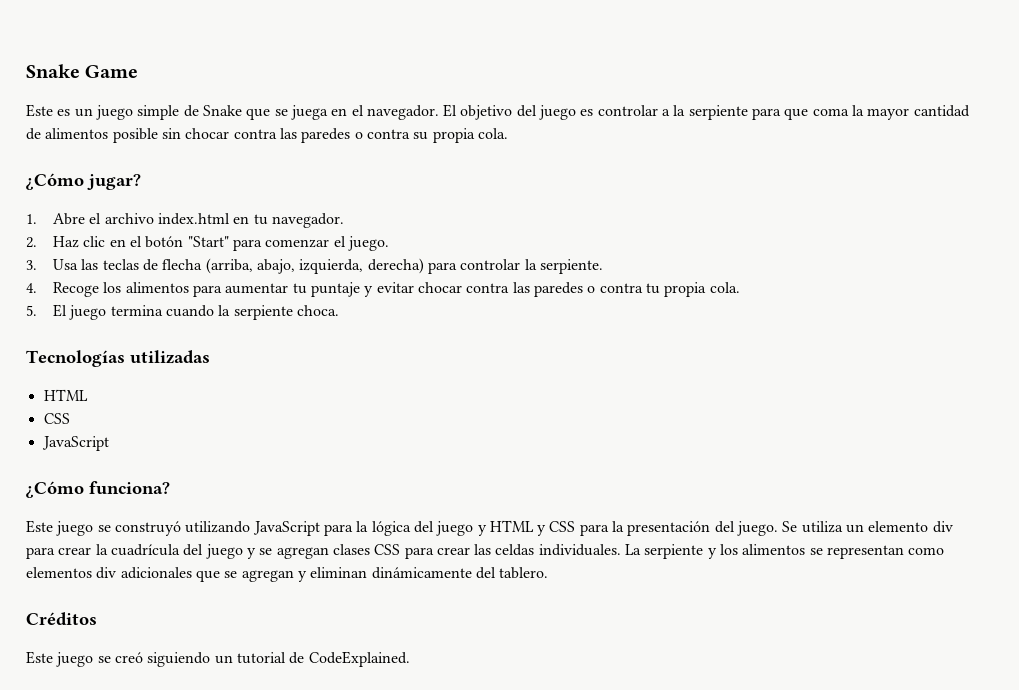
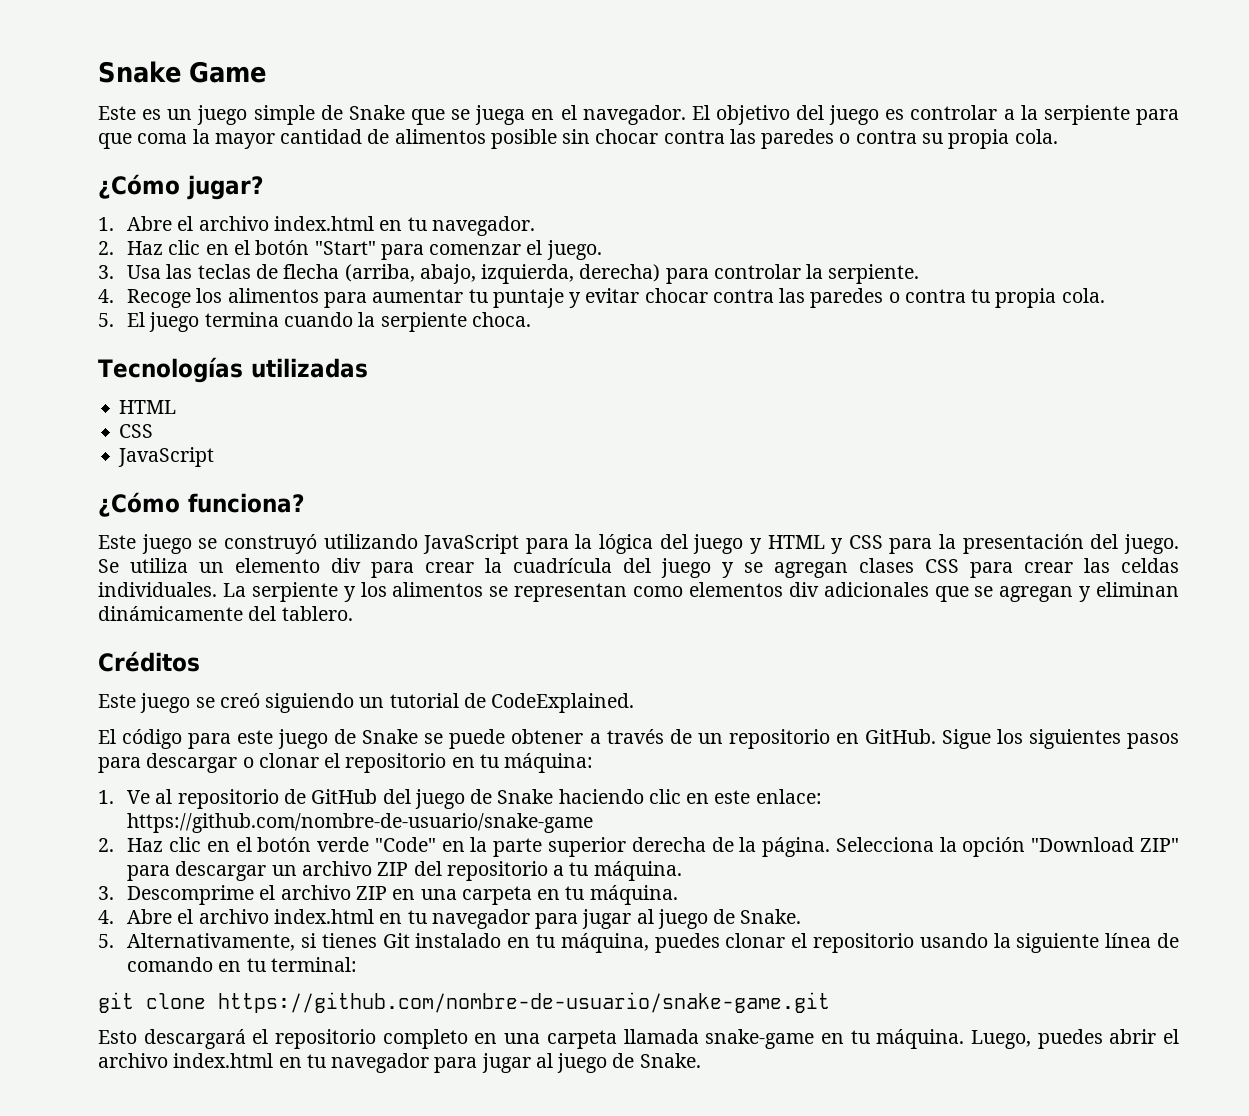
+ El código para este juego de Snake se puede obtener a través de un repositorio en GitHub. Sigue los siguientes pasos para descargar o clonar el repositorio en tu máquina:
+ 1. Ve al repositorio de GitHub del juego de Snake haciendo clic en este enlace: https://github.com/nombre-de-usuario/snake-game
+ 2. Haz clic en el botón verde "Code" en la parte superior derecha de la página. Selecciona la opción "Download ZIP" para descargar un archivo ZIP del repositorio a tu máquina.
+ 3. Descomprime el archivo ZIP en una carpeta en tu máquina.
+ 4. Abre el archivo index.html en tu navegador para jugar al juego de Snake.
+ 5. Alternativamente, si tienes Git instalado en tu máquina, puedes clonar el repositorio usando la siguiente línea de comando en tu terminal:
+ git clone https://github.com/nombre-de-usuario/snake-game.git
+ Esto descargará el repositorio completo en una carpeta llamada snake-game en tu máquina. Luego, puedes abrir el archivo index.html en tu navegador para jugar al juego de Snake.

